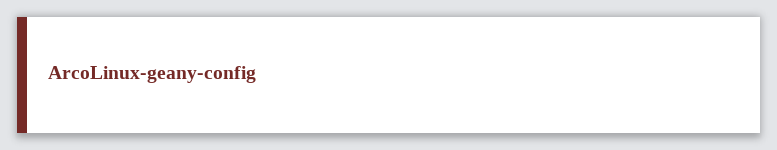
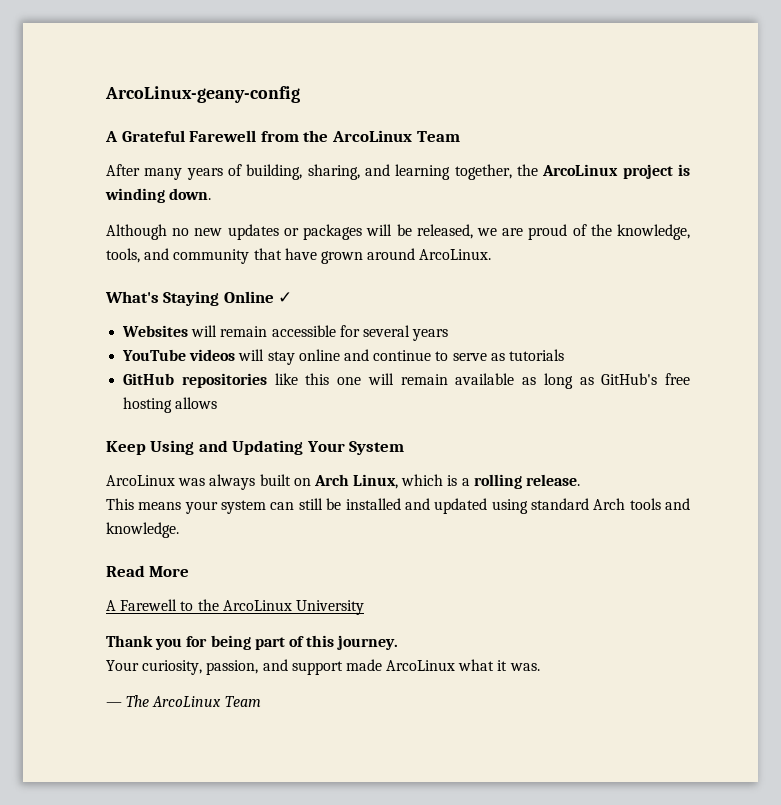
+ A Grateful Farewell from the ArcoLinux Team
+ After many years of building, sharing, and learning together, the ArcoLinux project is winding down.
+ Although no new updates or packages will be released, we are proud of the knowledge, tools, and community that have grown around ArcoLinux.
+ What's Staying Online ✓
+ Websites will remain accessible for several years
+ YouTube videos will stay online and continue to serve as tutorials
+ GitHub repositories like this one will remain available as long as GitHub's free hosting allows
+ Keep Using and Updating Your System
+ ArcoLinux was always built on Arch Linux, which is a rolling release.
+ This means your system can still be installed and updated using standard Arch tools and knowledge.
+ Read More
+ A Farewell to the ArcoLinux University
+ Thank you for being part of this journey.
+ Your curiosity, passion, and support made ArcoLinux what it was.
+ — The ArcoLinux Team

